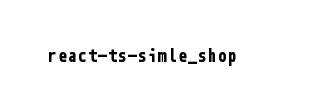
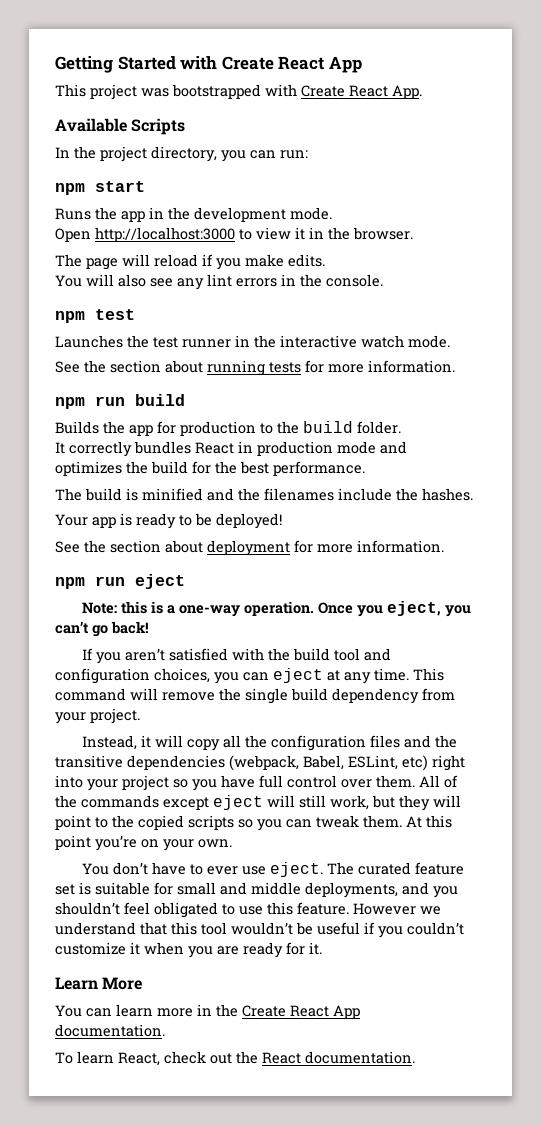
- react-ts-simle_shop
+ Getting Started with Create React App
+ This project was bootstrapped with Create React App.
+ Available Scripts
+ In the project directory, you can run:
+ npm start
+ Runs the app in the development mode.
+ Open http://localhost:3000 to view it in the browser.
+ The page will reload if you make edits.
+ You will also see any lint errors in the console.
+ npm test
+ Launches the test runner in the interactive watch mode.
+ See the section about running tests for more information.
+ npm run build
+ Builds the app for production to the build folder.
+ It correctly bundles React in production mode and optimizes the build for the best performance.
+ The build is minified and the filenames include the hashes.
+ Your app is ready to be deployed!
+ See the section about deployment for more information.
+ npm run eject
+ Note: this is a one-way operation. Once you eject, you can’t go back!
+ If you aren’t satisfied with the build tool and configuration choices, you can eject at any time. This command will remove the single build dependency from your project.
+ Instead, it will copy all the configuration files and the transitive dependencies (webpack, Babel, ESLint, etc) right into your project so you have full control over them. All of the commands except eject will still work, but they will point to the copied scripts so you can tweak them. At this point you’re on your own.
+ You don’t have to ever use eject. The curated feature set is suitable for small and middle deployments, and you shouldn’t feel obligated to use this feature. However we understand that this tool wouldn’t be useful if you couldn’t customize it when you are ready for it.
+ Learn More
+ You can learn more in the Create React App documentation.
+ To learn React, check out the React documentation.

